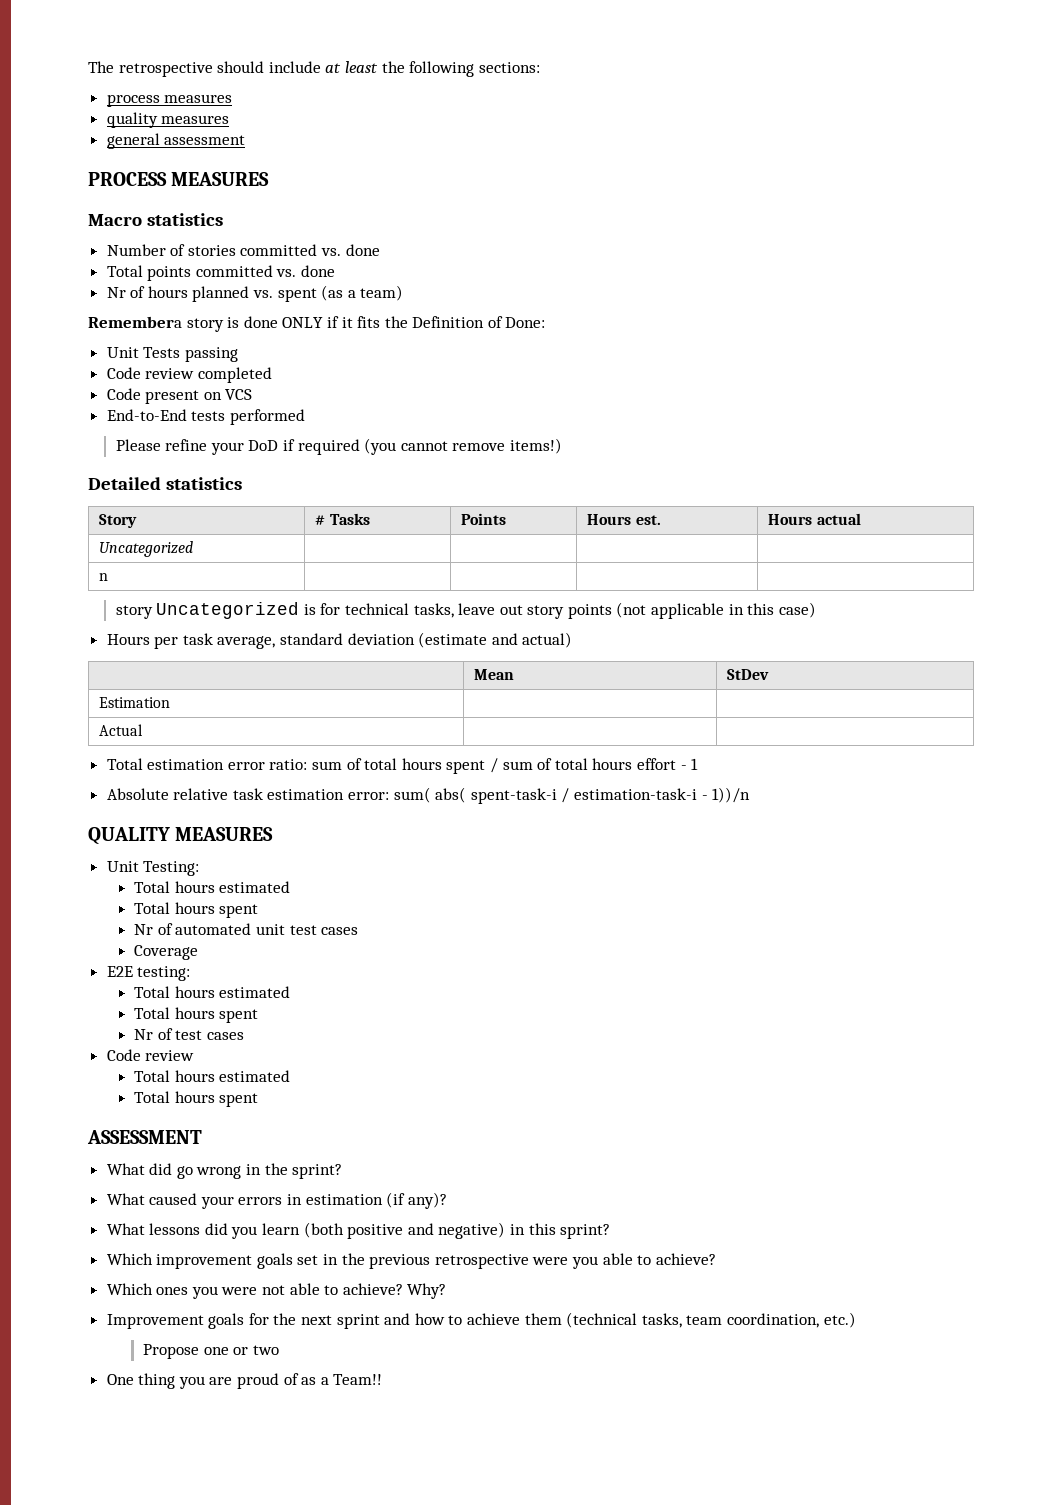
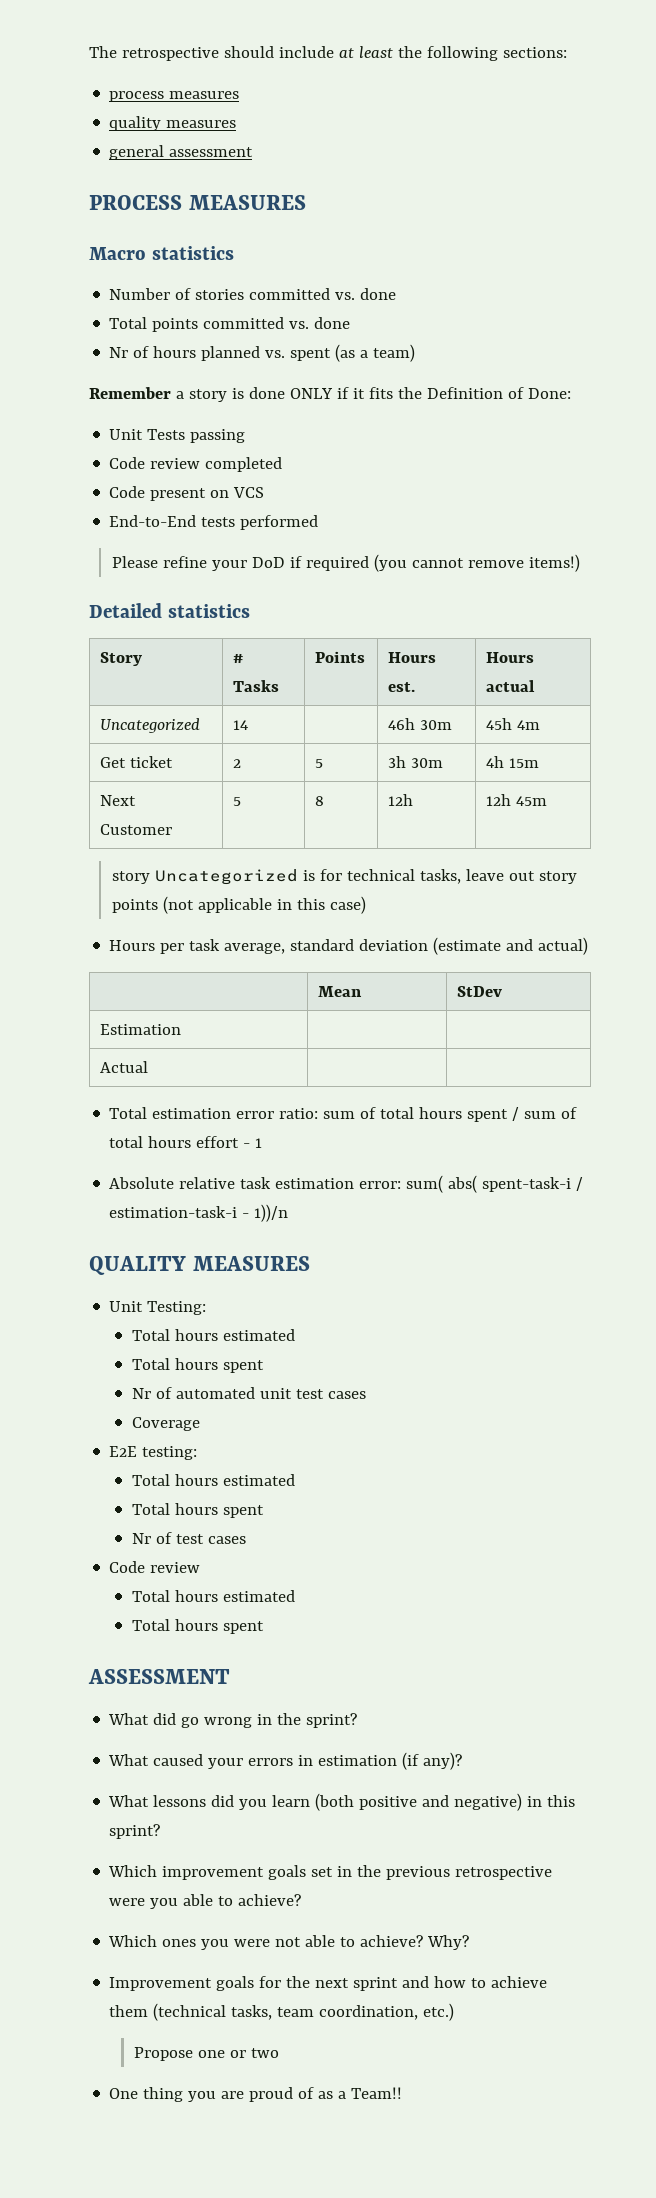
- Remembera story is done ONLY if it fits the Definition of Done:
+ Remember a story is done ONLY if it fits the Definition of Done:
- Uncategorized | | | |
- n | | | |
+ Uncategorized | 14 | | 46h 30m | 45h 4m
+ Get ticket | 2 | 5 | 3h 30m | 4h 15m
+ Next Customer | 5 | 8 | 12h | 12h 45m

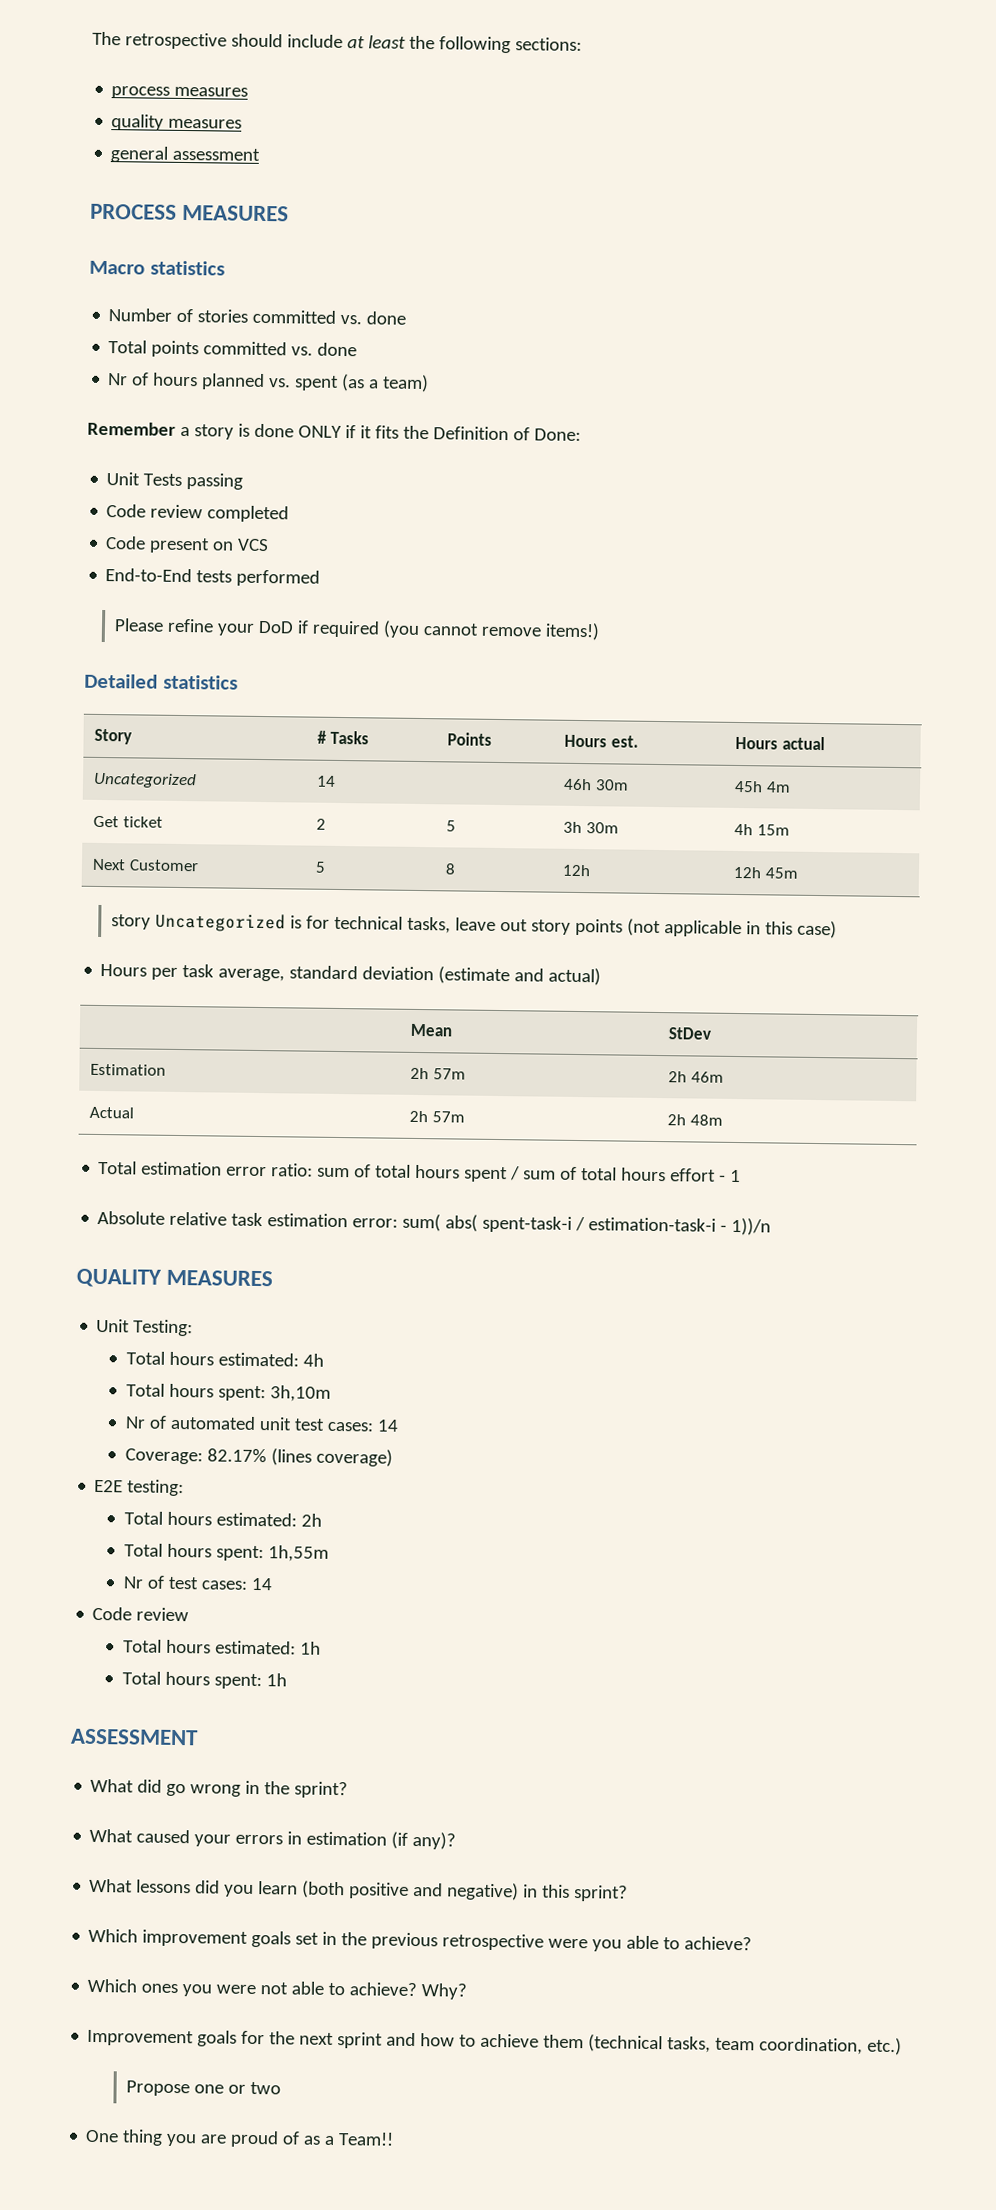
- Estimation | |
- Actual | |
+ Estimation | 2h 57m | 2h 46m
+ Actual | 2h 57m | 2h 48m
  Unit Testing:
- Total hours estimated
- Total hours spent
+ Total hours estimated: 4h
+ Total hours spent: 3h,10m
- Nr of automated unit test cases
- Coverage
+ Nr of automated unit test cases: 14
+ Coverage: 82.17% (lines coverage)
  E2E testing:
- Total hours estimated
- Total hours spent
+ Total hours estimated: 2h
+ Total hours spent: 1h,55m
- Nr of test cases
+ Nr of test cases: 14
  Code review
- Total hours estimated
- Total hours spent
+ Total hours estimated: 1h
+ Total hours spent: 1h

